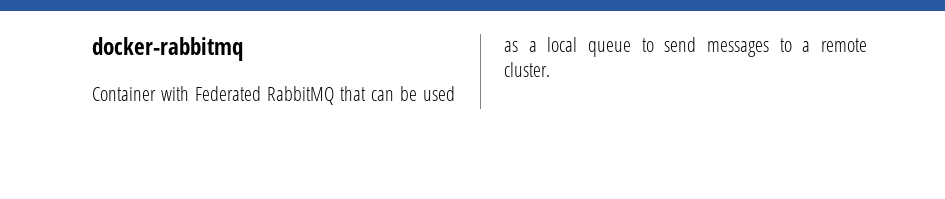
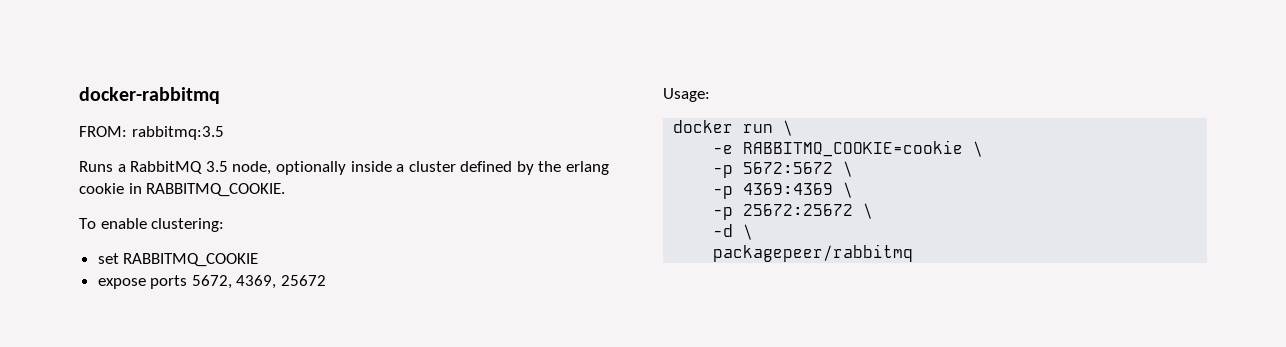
- Container with Federated RabbitMQ that can be used as a local queue to send messages to a remote cluster.
+ FROM: rabbitmq:3.5
+ Runs a RabbitMQ 3.5 node, optionally inside a cluster defined by the erlang cookie in RABBITMQ_COOKIE.
+ To enable clustering:
+ set RABBITMQ_COOKIE
+ expose ports 5672, 4369, 25672
+ Usage:
+ docker run \
+ -e RABBITMQ_COOKIE=cookie \
+ -p 5672:5672 \
+ -p 4369:4369 \
+ -p 25672:25672 \
+ -d \
+ packagepeer/rabbitmq

